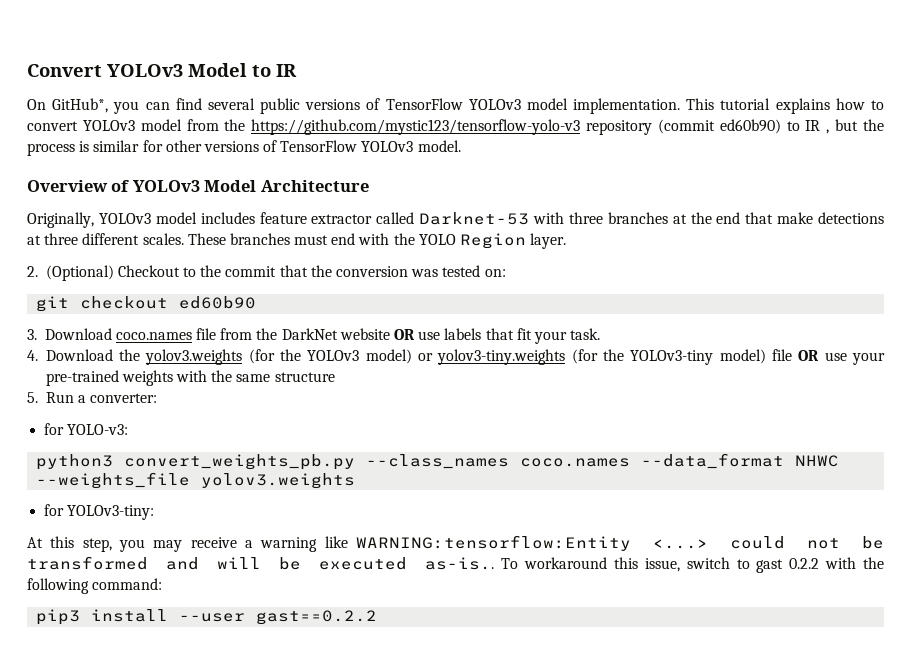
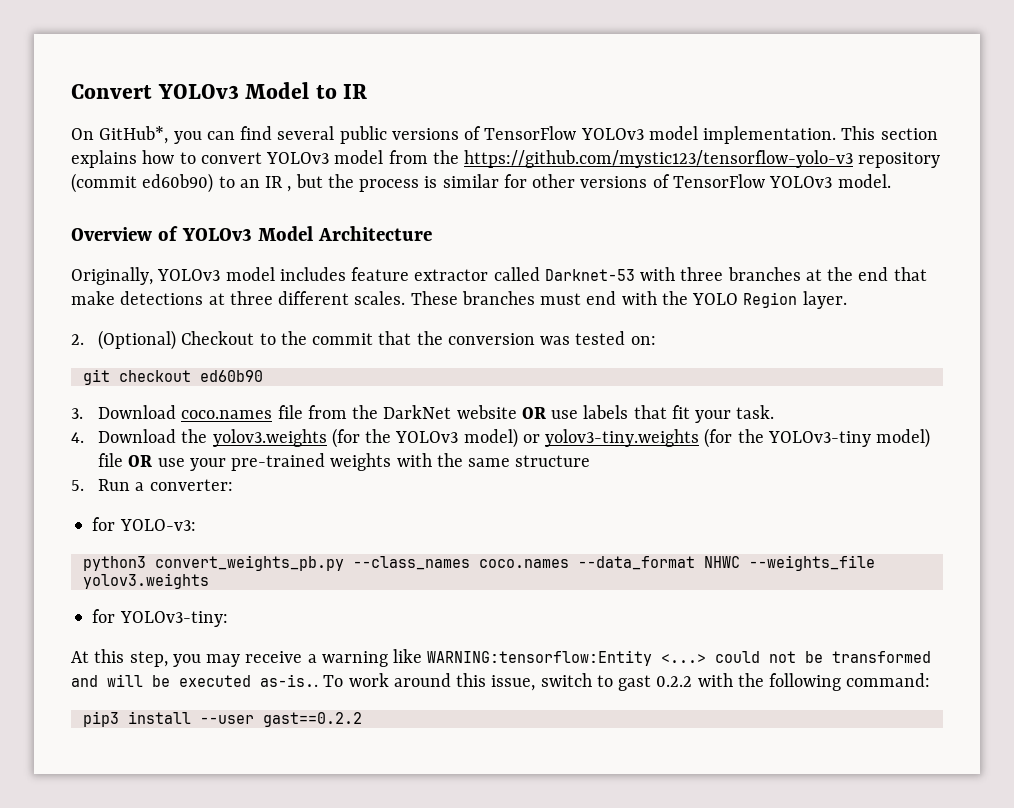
- This tutorial explains how to convert YOLOv3 model from the https://github.com/mystic123/tensorflow-yolo-v3 repository (commit ed60b90) to IR , but the process is similar for other versions of TensorFlow YOLOv3 model.
+ This section explains how to convert YOLOv3 model from the https://github.com/mystic123/tensorflow-yolo-v3 repository (commit ed60b90) to an IR , but the process is similar for other versions of TensorFlow YOLOv3 model.
- To workaround this issue, switch to gast 0.2.2 with the following command:
+ To work around this issue, switch to gast 0.2.2 with the following command:

